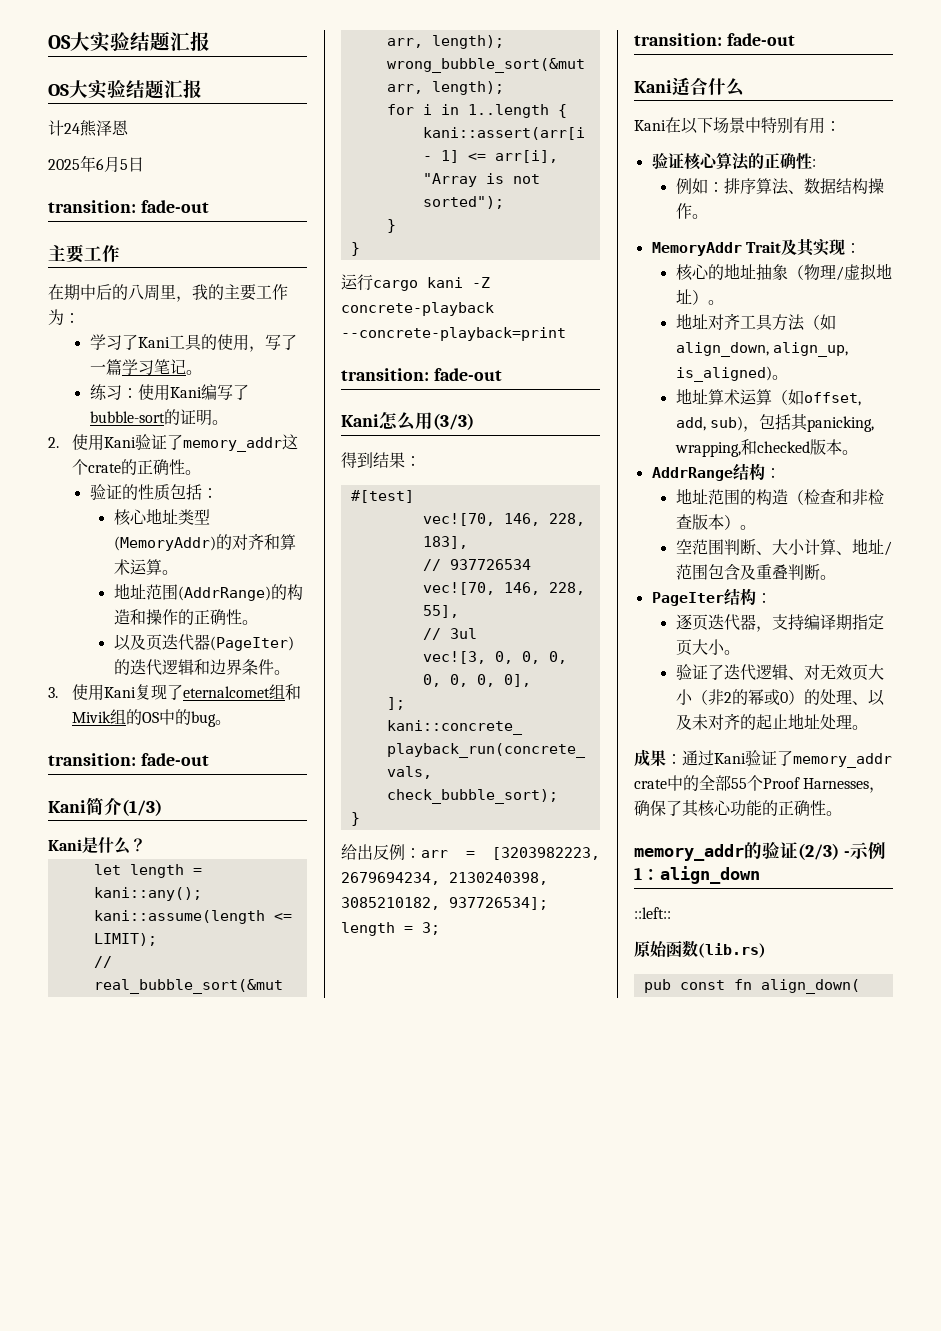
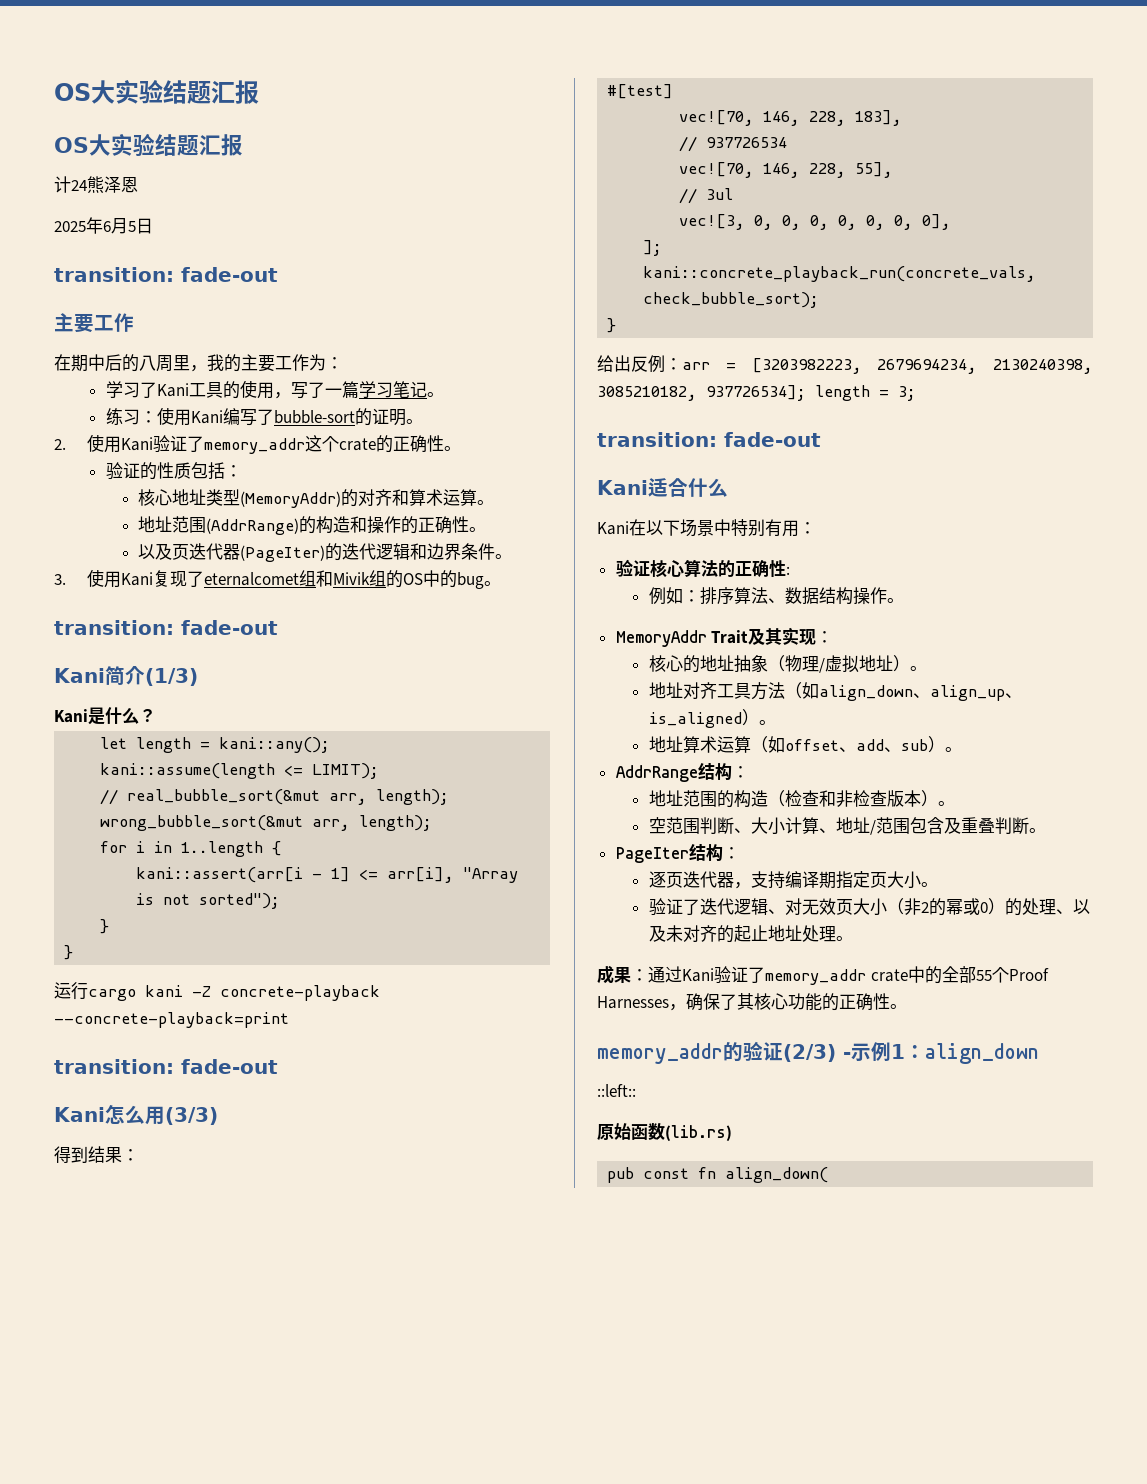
- 地址对齐工具方法（如align_down, align_up, is_aligned)。
+ 地址对齐工具方法（如align_down、align_up、is_aligned）。
- 地址算术运算（如offset, add, sub)，包括其panicking, wrapping,和checked版本。
+ 地址算术运算（如offset、add、sub）。

